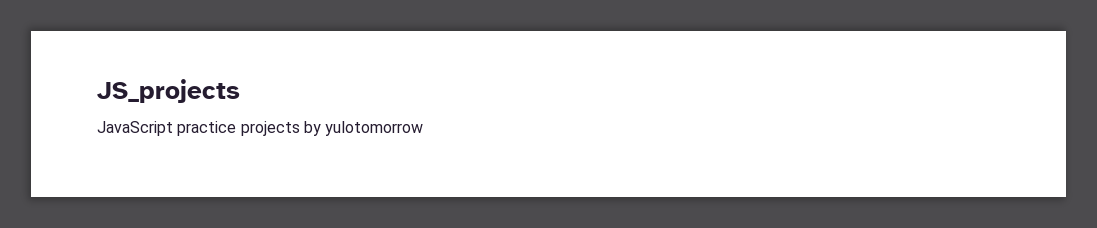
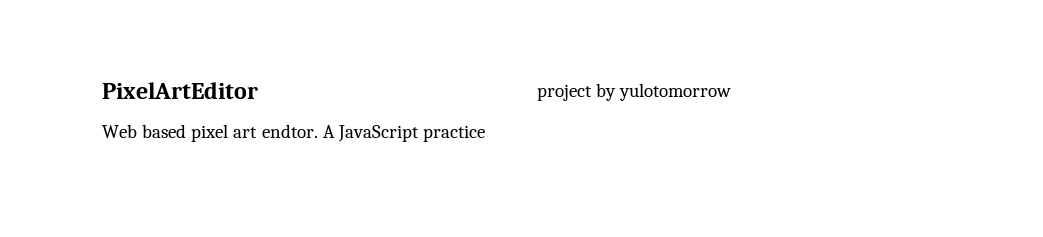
- JS_projects
- JavaScript practice projects by yulotomorrow
+ PixelArtEditor
+ Web based pixel art endtor. A JavaScript practice project by yulotomorrow

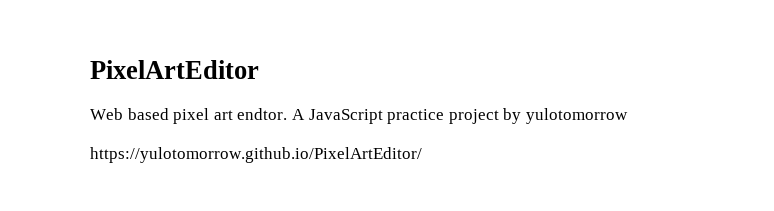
+ https://yulotomorrow.github.io/PixelArtEditor/

